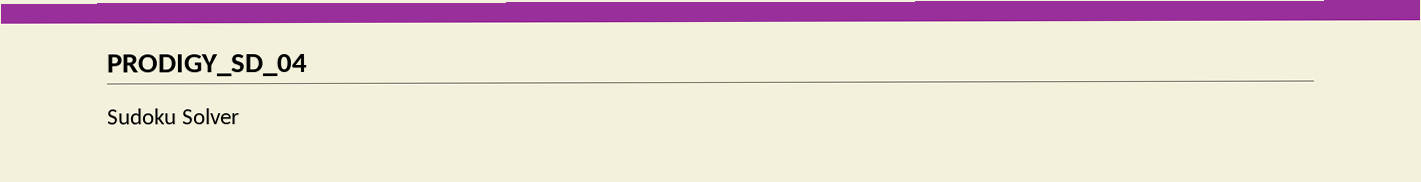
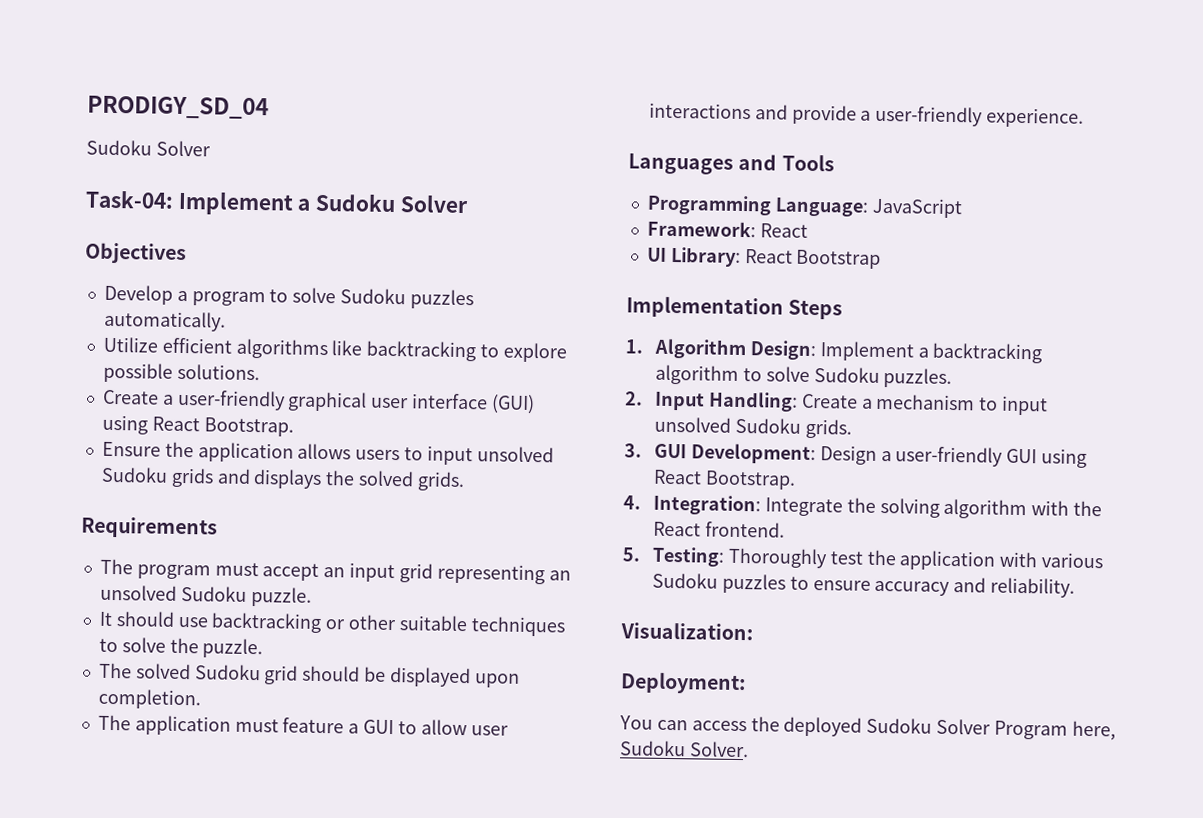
+ Task-04: Implement a Sudoku Solver
+ Objectives
+ Develop a program to solve Sudoku puzzles automatically.
+ Utilize efficient algorithms like backtracking to explore possible solutions.
+ Create a user-friendly graphical user interface (GUI) using React Bootstrap.
+ Ensure the application allows users to input unsolved Sudoku grids and displays the solved grids.
+ Requirements
+ The program must accept an input grid representing an unsolved Sudoku puzzle.
+ It should use backtracking or other suitable techniques to solve the puzzle.
+ The solved Sudoku grid should be displayed upon completion.
+ The application must feature a GUI to allow user interactions and provide a user-friendly experience.
+ Languages and Tools
+ Programming Language: JavaScript
+ Framework: React
+ UI Library: React Bootstrap
+ Implementation Steps
+ 1. Algorithm Design: Implement a backtracking algorithm to solve Sudoku puzzles.
+ 2. Input Handling: Create a mechanism to input unsolved Sudoku grids.
+ 3. GUI Development: Design a user-friendly GUI using React Bootstrap.
+ 4. Integration: Integrate the solving algorithm with the React frontend.
+ 5. Testing: Thoroughly test the application with various Sudoku puzzles to ensure accuracy and reliability.
+ Visualization:
+ Deployment:
+ You can access the deployed Sudoku Solver Program here, Sudoku Solver.

